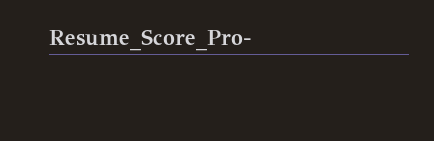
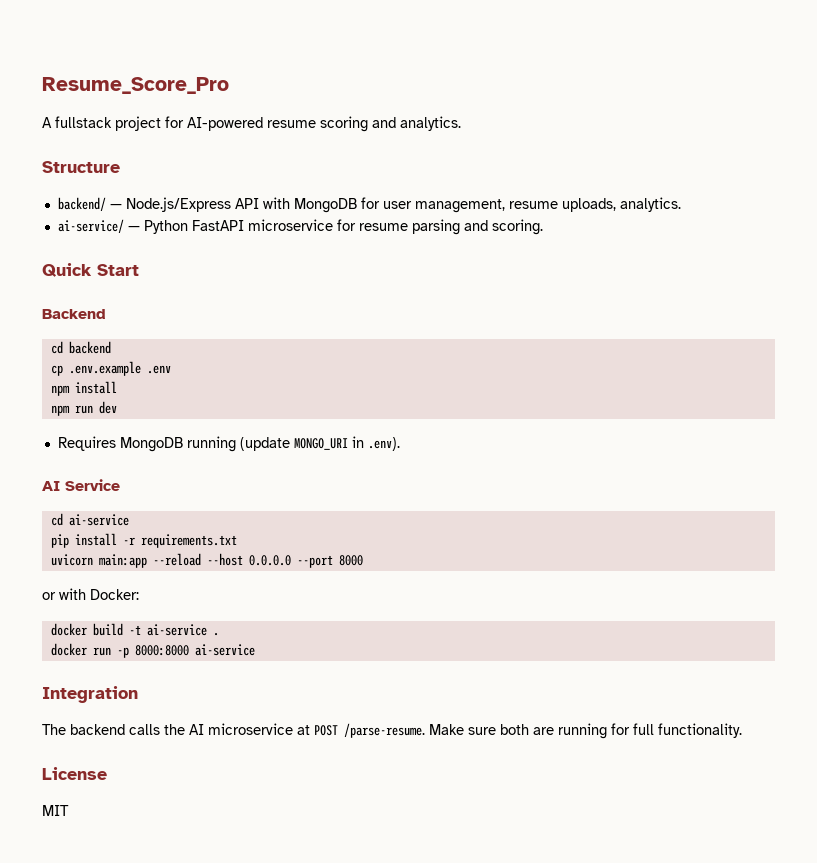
- Resume_Score_Pro-
+ Resume_Score_Pro
+ A fullstack project for AI-powered resume scoring and analytics.
+ Structure
+ backend/ — Node.js/Express API with MongoDB for user management, resume uploads, analytics.
+ ai-service/ — Python FastAPI microservice for resume parsing and scoring.
+ Quick Start
+ Backend
+ cd backend
+ cp .env.example .env
+ npm install
+ npm run dev
+ Requires MongoDB running (update MONGO_URI in .env).
+ AI Service
+ cd ai-service
+ pip install -r requirements.txt
+ uvicorn main:app --reload --host 0.0.0.0 --port 8000
+ or with Docker:
+ docker build -t ai-service .
+ docker run -p 8000:8000 ai-service
+ Integration
+ The backend calls the AI microservice at POST /parse-resume. Make sure both are running for full functionality.
+ License
+ MIT

